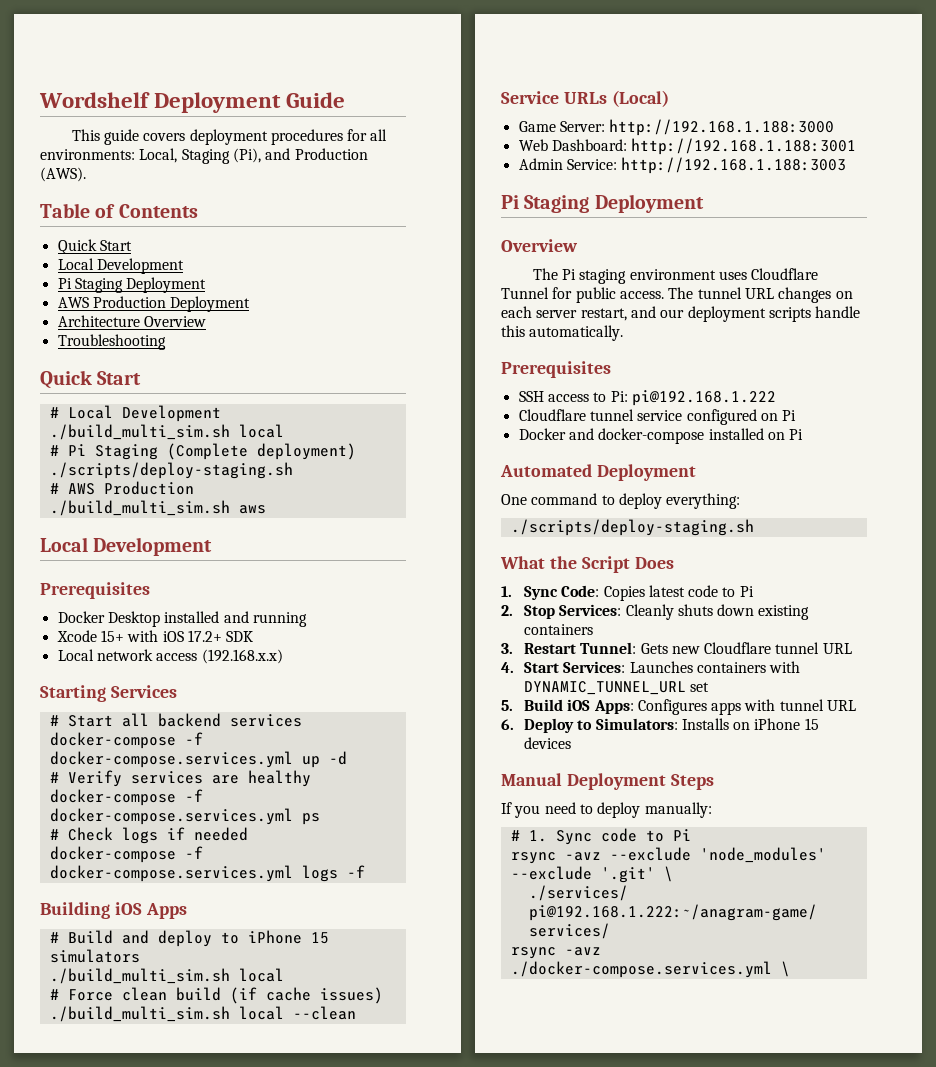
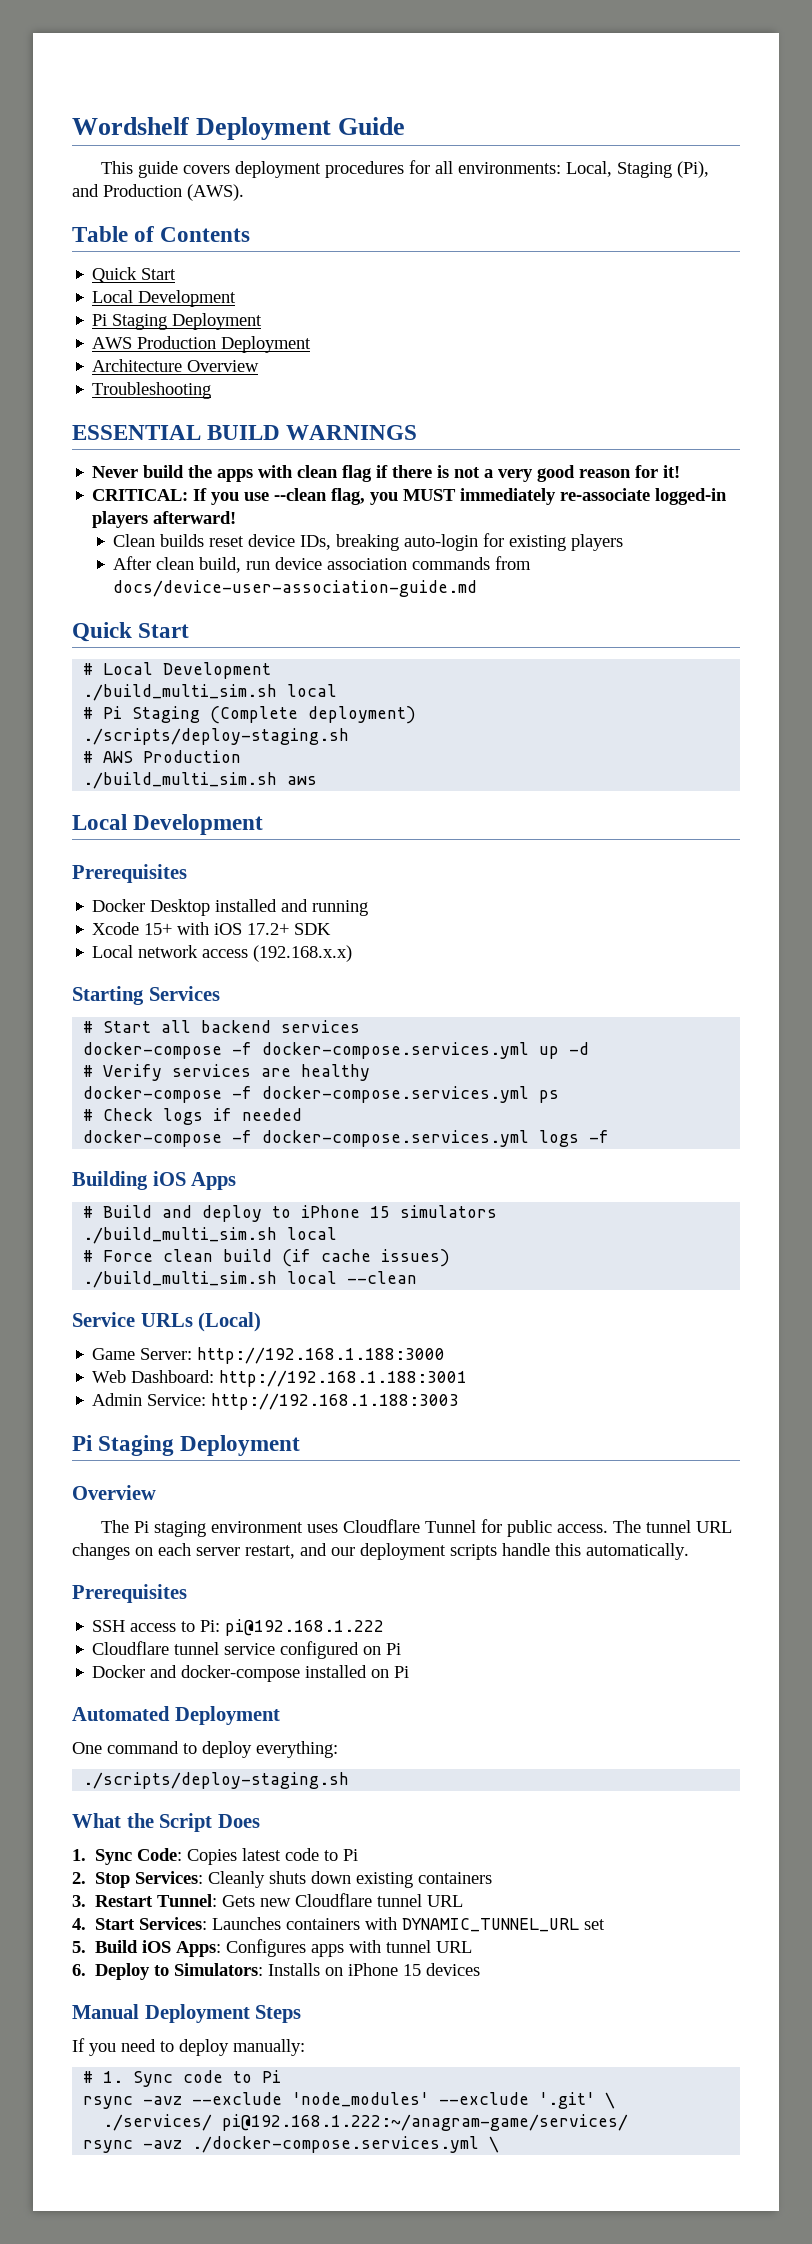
+ ESSENTIAL BUILD WARNINGS
+ Never build the apps with clean flag if there is not a very good reason for it!
+ CRITICAL: If you use --clean flag, you MUST immediately re-associate logged-in players afterward!
+ Clean builds reset device IDs, breaking auto-login for existing players
+ After clean build, run device association commands from docs/device-user-association-guide.md

